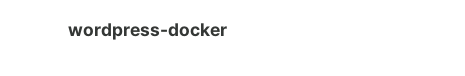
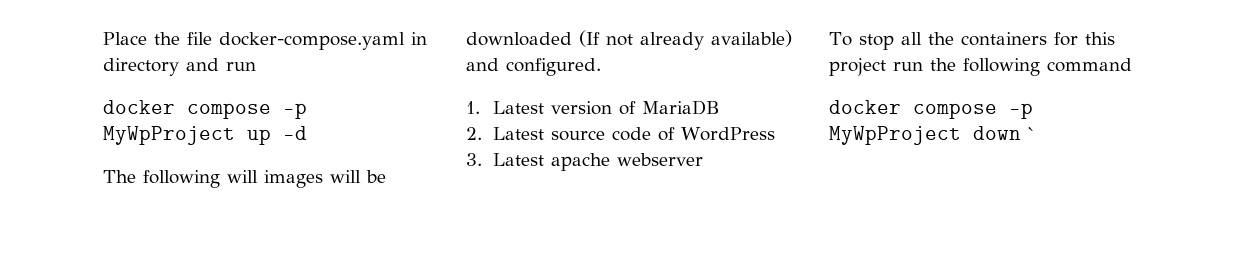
- wordpress-docker
+ Place the file docker-compose.yaml in directory and run
+ docker compose -p MyWpProject up -d
+ The following will images will be downloaded (If not already available) and configured.
+ 1. Latest version of MariaDB
+ 2. Latest source code of WordPress
+ 3. Latest apache webserver
+ To stop all the containers for this project run the following command
+ docker compose -p MyWpProject down `

